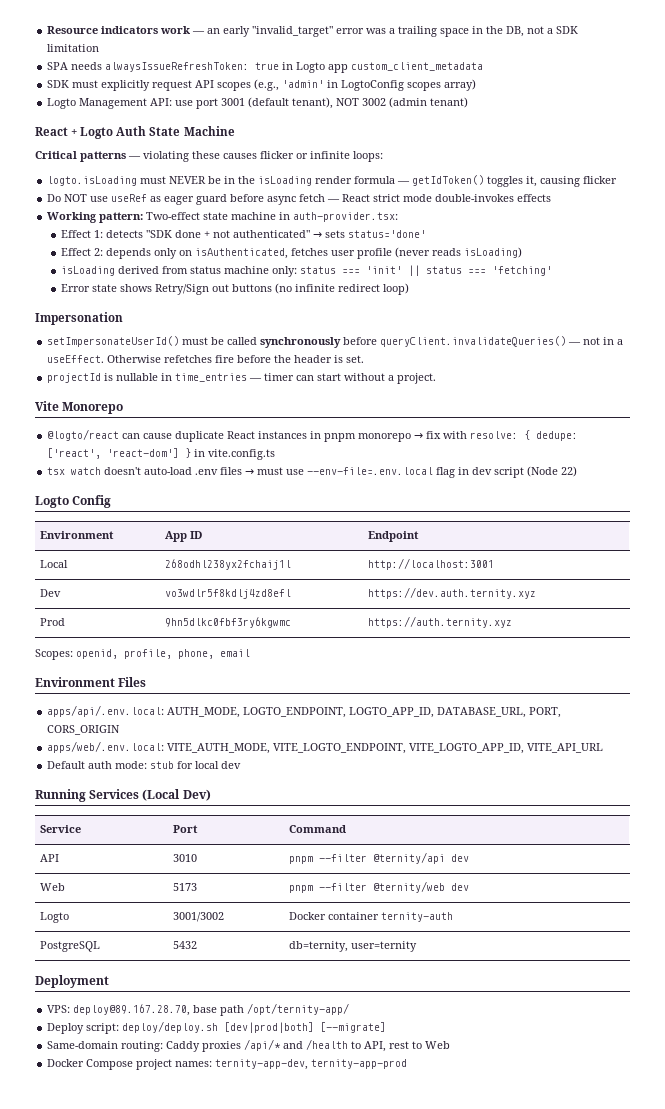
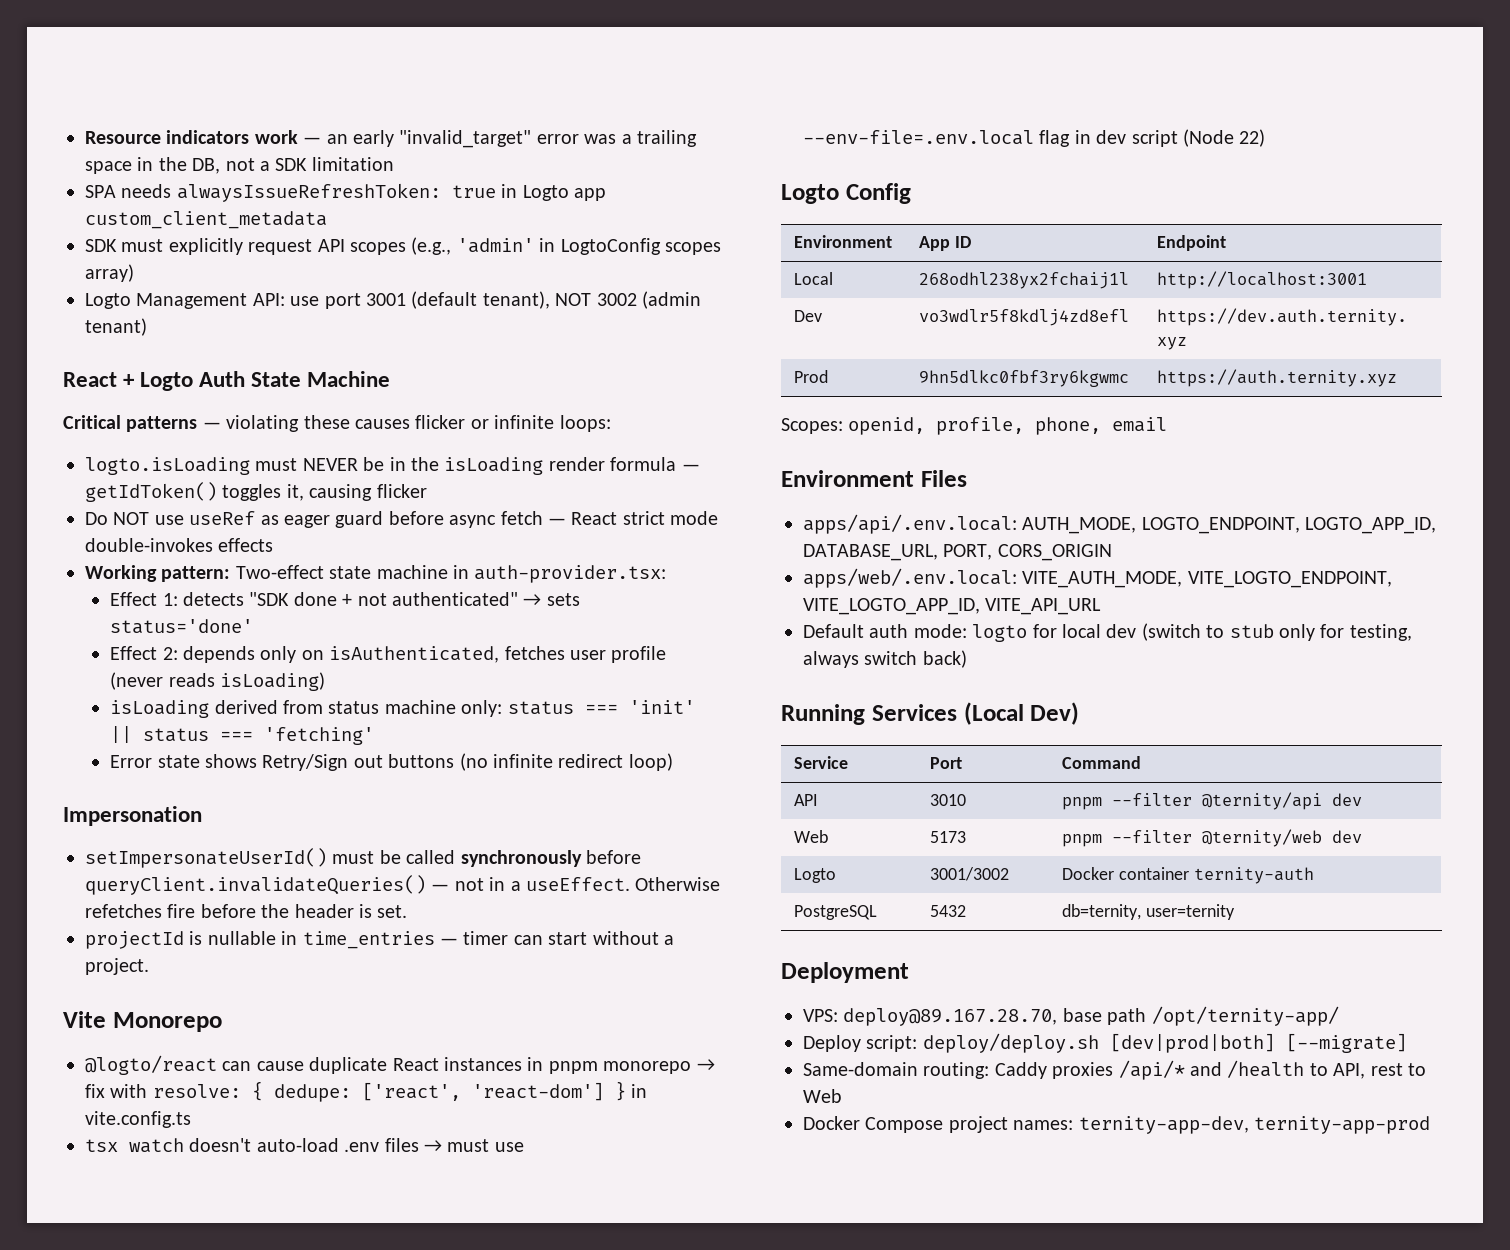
- Default auth mode: stub for local dev
+ Default auth mode: logto for local dev (switch to stub only for testing, always switch back)

